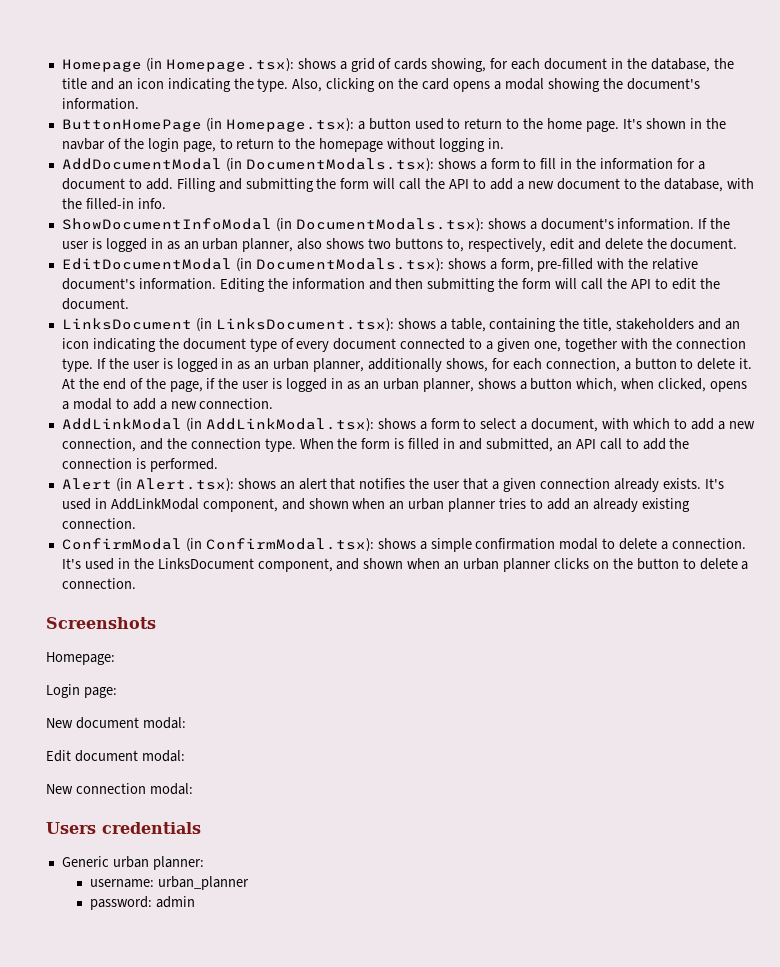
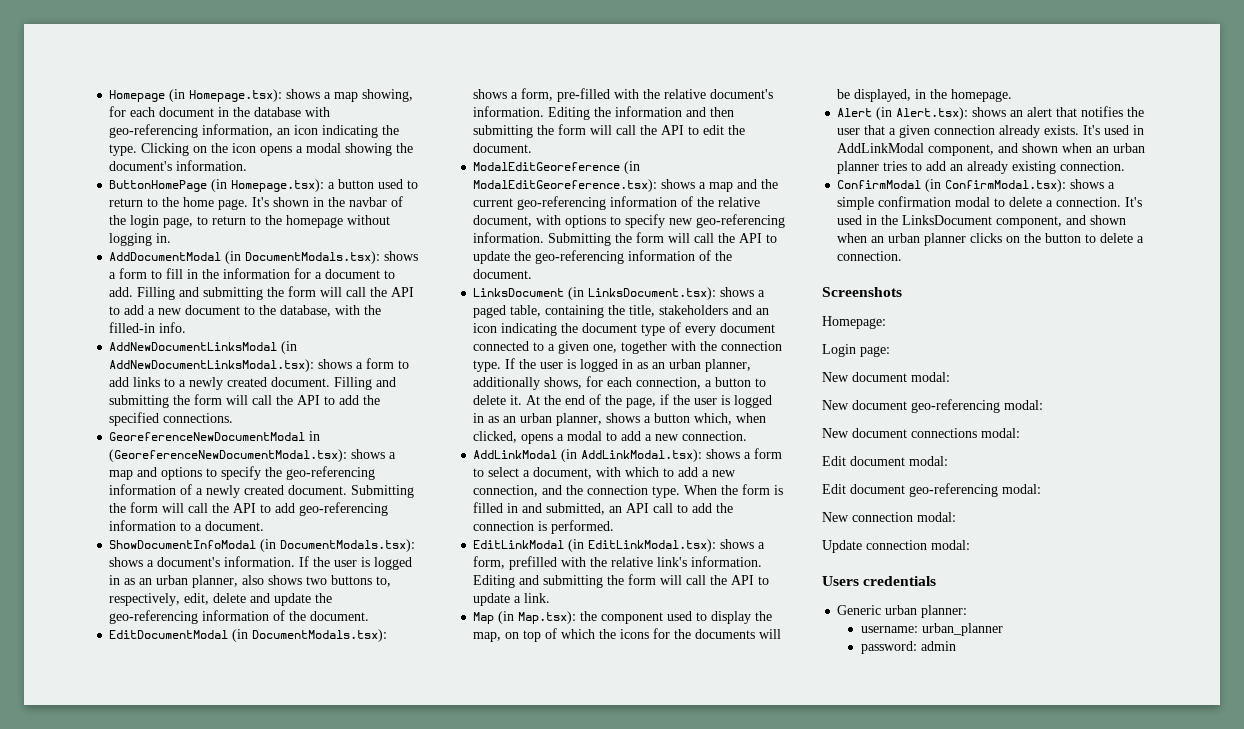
- Homepage (in Homepage.tsx): shows a grid of cards showing, for each document in the database, the title and an icon indicating the type.
+ Homepage (in Homepage.tsx): shows a map showing, for each document in the database with geo-referencing information, an icon indicating the type.
- Also, clicking on the card opens a modal showing the document's information.
+ Clicking on the icon opens a modal showing the document's information.
+ AddNewDocumentLinksModal (in AddNewDocumentLinksModal.tsx): shows a form to add links to a newly created document. Filling and submitting the form will call the API to add the specified connections.
+ GeoreferenceNewDocumentModal in (GeoreferenceNewDocumentModal.tsx): shows a map and options to specify the geo-referencing information of a newly created document. Submitting the form will call the API to add geo-referencing information to a document.
- If the user is logged in as an urban planner, also shows two buttons to, respectively, edit and delete the document.
+ If the user is logged in as an urban planner, also shows two buttons to, respectively, edit, delete and update the geo-referencing information of the document.
+ ModalEditGeoreference (in ModalEditGeoreference.tsx): shows a map and the current geo-referencing information of the relative document, with options to specify new geo-referencing information. Submitting the form will call the API to update the geo-referencing information of the document.
- LinksDocument (in LinksDocument.tsx): shows a table, containing the title, stakeholders and an icon indicating the document type of every document connected to a given one, together with the connection type.
+ LinksDocument (in LinksDocument.tsx): shows a paged table, containing the title, stakeholders and an icon indicating the document type of every document connected to a given one, together with the connection type.
+ EditLinkModal (in EditLinkModal.tsx): shows a form, prefilled with the relative link's information. Editing and submitting the form will call the API to update a link.
+ Map (in Map.tsx): the component used to display the map, on top of which the icons for the documents will be displayed, in the homepage.
+ New document geo-referencing modal:
+ New document connections modal:
+ Edit document geo-referencing modal:
+ Update connection modal:

